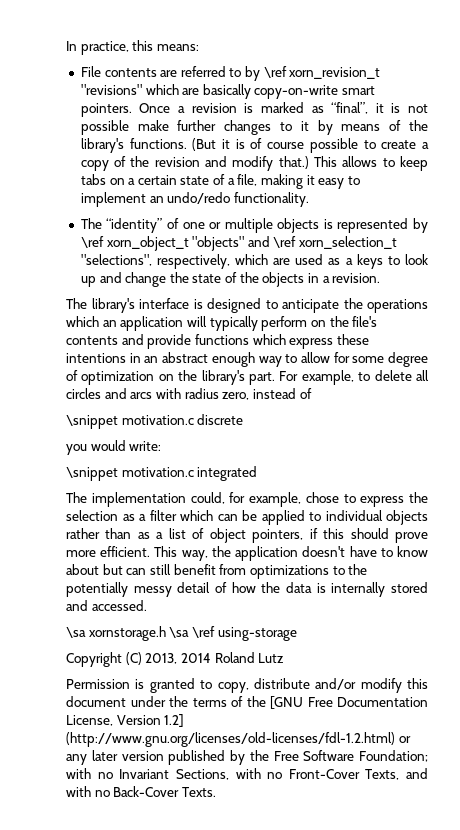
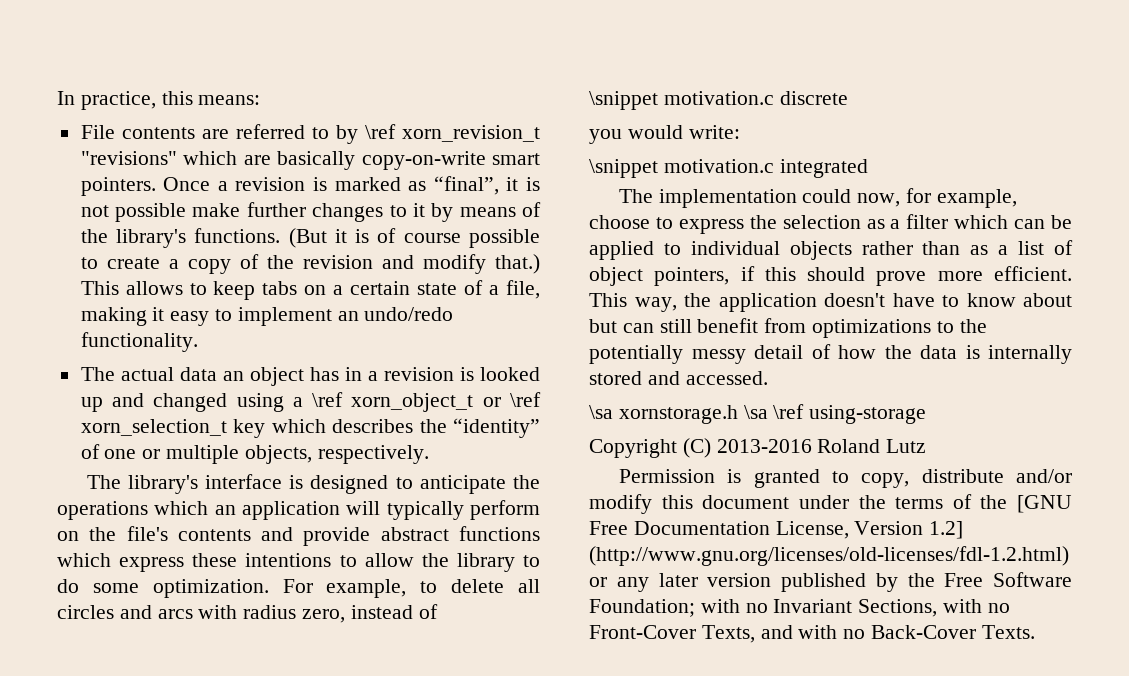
- The “identity” of one or multiple objects is represented by \ref xorn_object_t "objects" and \ref xorn_selection_t "selections", respectively, which are used as a keys to look up and change the state of the objects in a revision.
+ The actual data an object has in a revision is looked up and changed using a \ref xorn_object_t or \ref xorn_selection_t key which describes the “identity” of one or multiple objects, respectively.
- The library's interface is designed to anticipate the operations which an application will typically perform on the file's contents and provide functions which express these intentions in an abstract enough way to allow for some degree of optimization on the library's part.
+ The library's interface is designed to anticipate the operations which an application will typically perform on the file's contents and provide abstract functions which express these intentions to allow the library to do some optimization.
- The implementation could, for example, chose to express the selection as a filter which can be applied to individual objects rather than as a list of object pointers, if this should prove more efficient.
+ The implementation could now, for example, choose to express the selection as a filter which can be applied to individual objects rather than as a list of object pointers, if this should prove more efficient.
- Copyright (C) 2013, 2014 Roland Lutz
+ Copyright (C) 2013-2016 Roland Lutz

